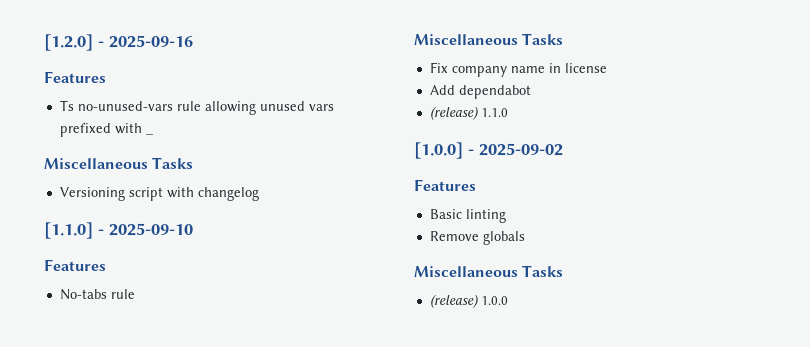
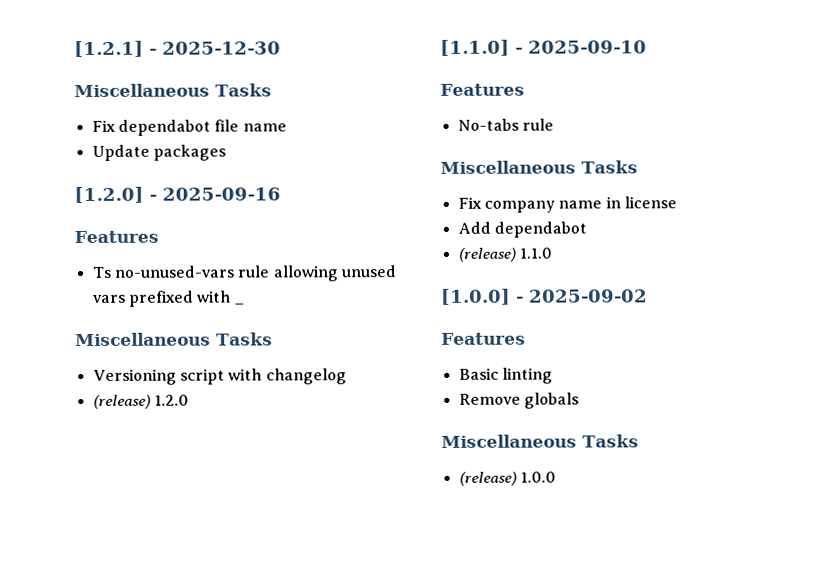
+ [1.2.1] - 2025-12-30
+ Miscellaneous Tasks
+ Fix dependabot file name
+ Update packages
+ (release) 1.2.0

